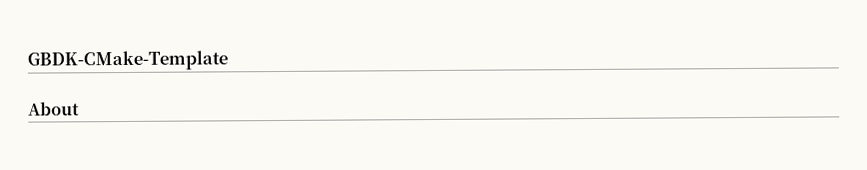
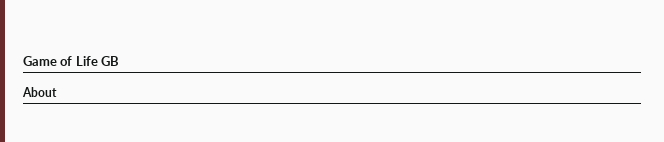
- GBDK-CMake-Template
+ Game of Life GB

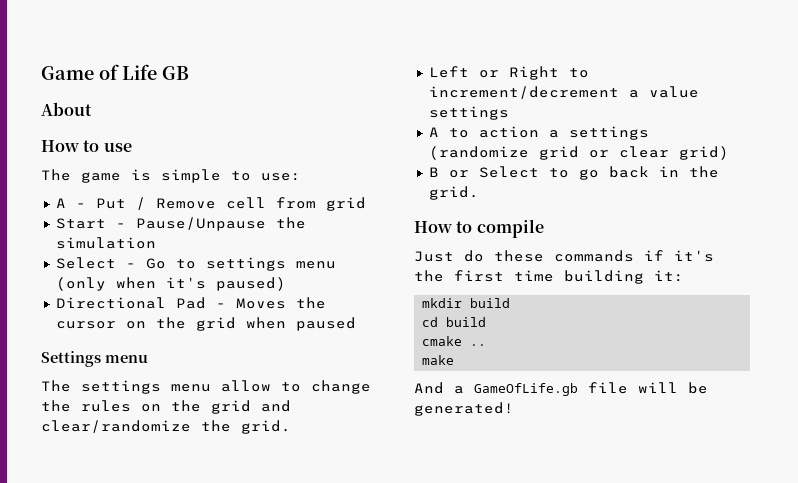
+ How to use
+ The game is simple to use:
+ A - Put / Remove cell from grid
+ Start - Pause/Unpause the simulation
+ Select - Go to settings menu (only when it's paused)
+ Directional Pad - Moves the cursor on the grid when paused
+ Settings menu
+ The settings menu allow to change the rules on the grid and clear/randomize the grid.
+ Left or Right to increment/decrement a value settings
+ A to action a settings (randomize grid or clear grid)
+ B or Select to go back in the grid.
+ How to compile
+ Just do these commands if it's the first time building it:
+ mkdir build
+ cd build
+ cmake ..
+ make
+ And a GameOfLife.gb file will be generated!

